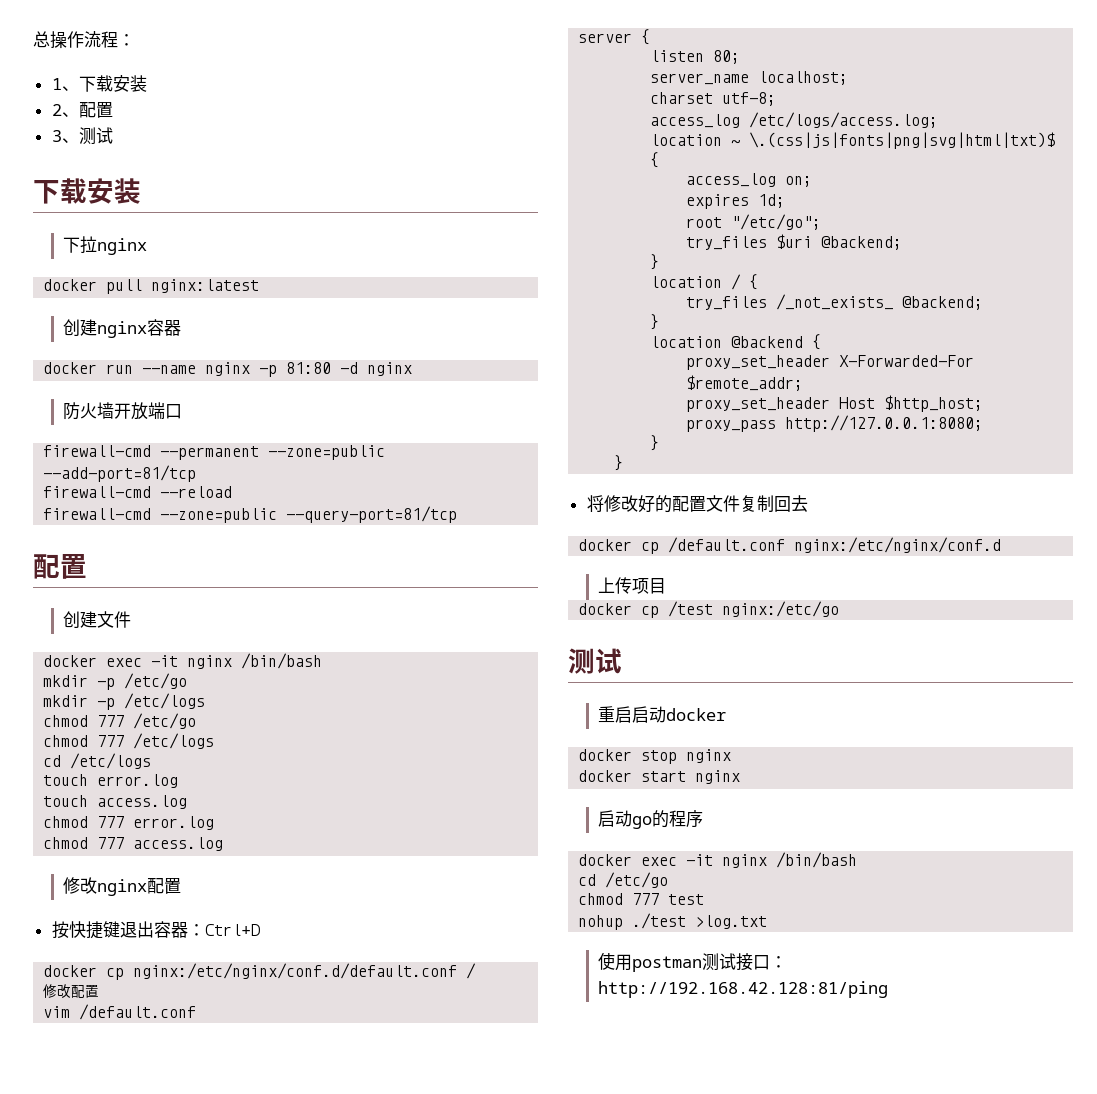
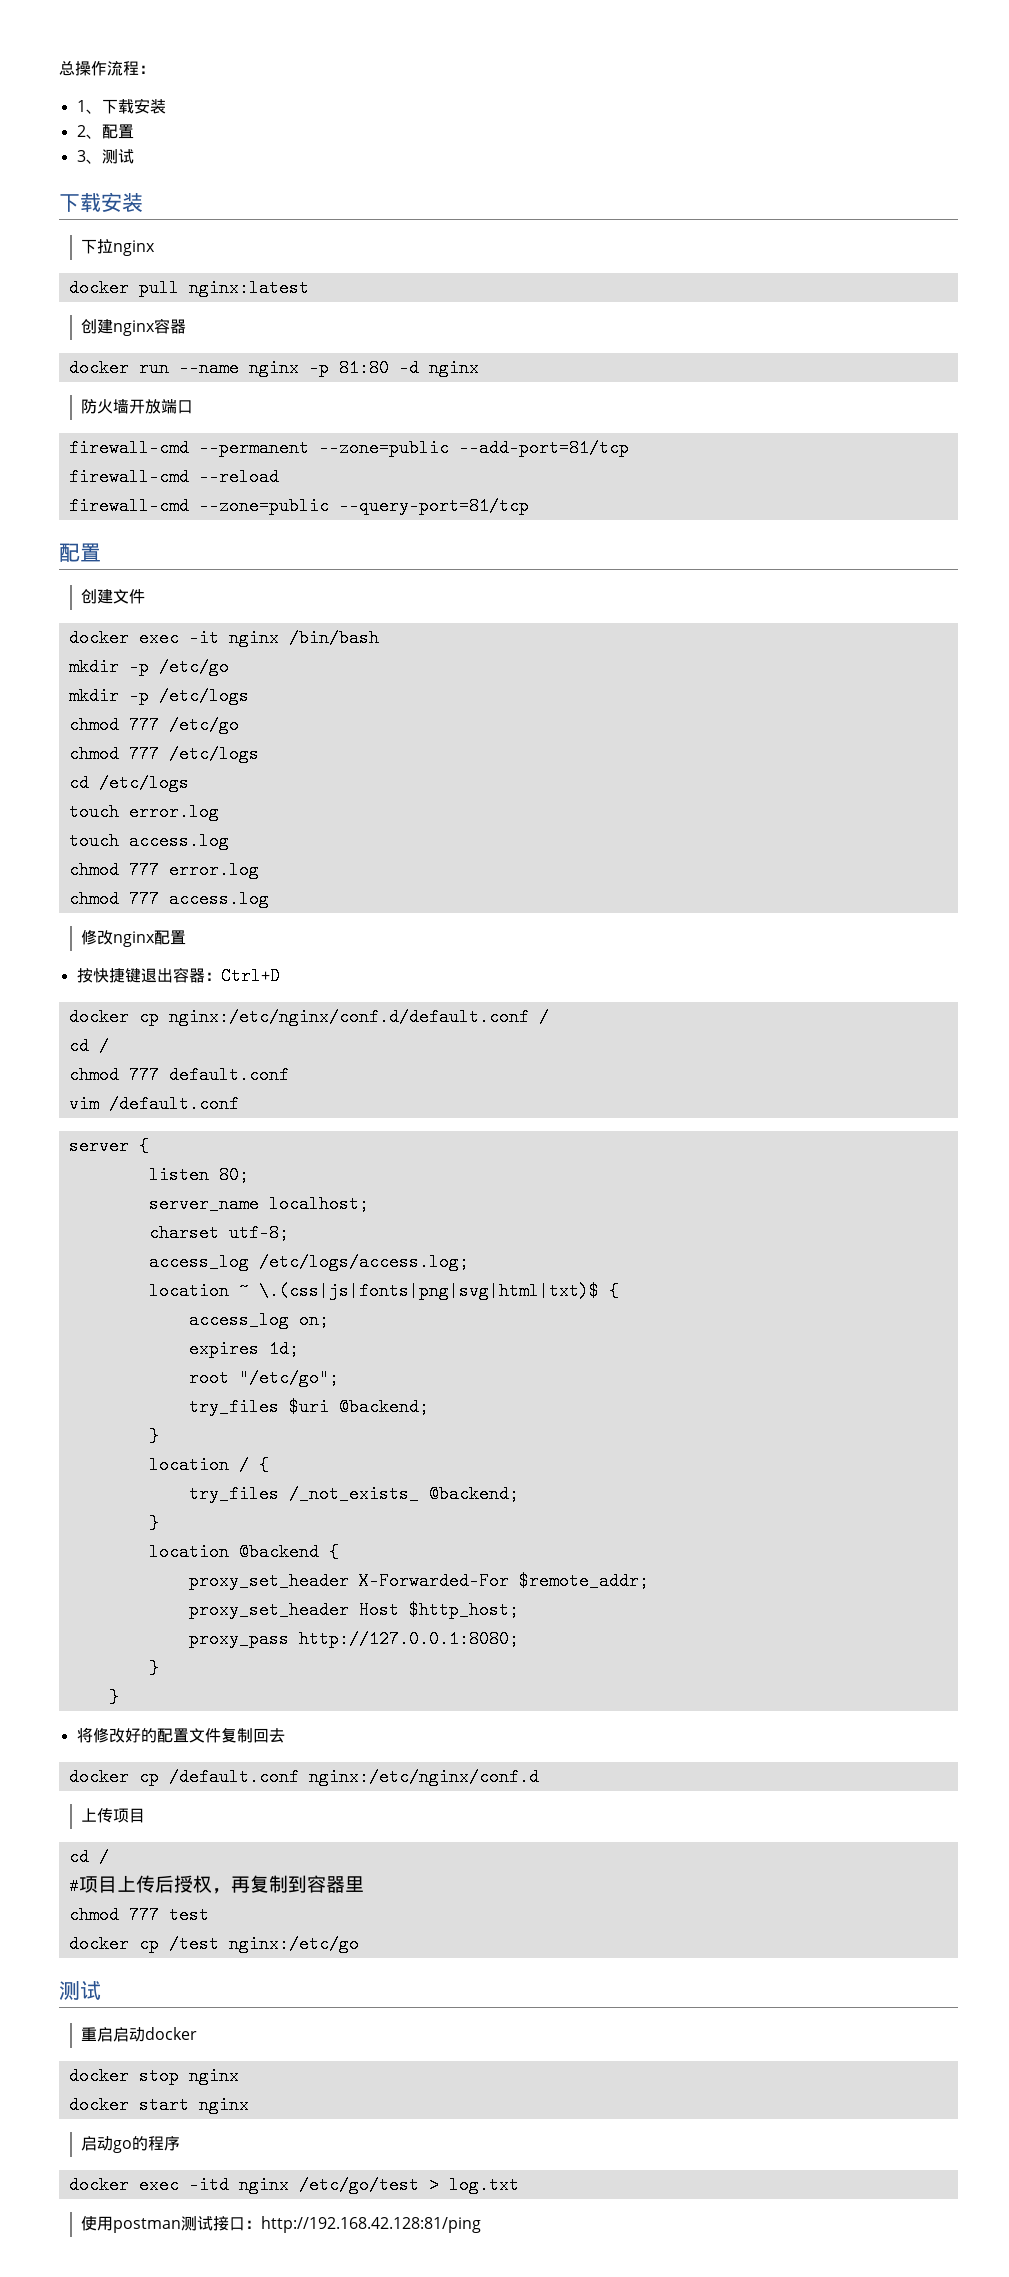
  docker cp nginx:/etc/nginx/conf.d/default.conf /
- 修改配置
+ cd /
+ chmod 777 default.conf
  上传项目
+ cd /
+ #项目上传后授权，再复制到容器里
+ chmod 777 test
  启动go的程序
- docker exec -it nginx /bin/bash
- cd /etc/go
- chmod 777 test
- nohup ./test >log.txt
+ docker exec -itd nginx /etc/go/test > log.txt

